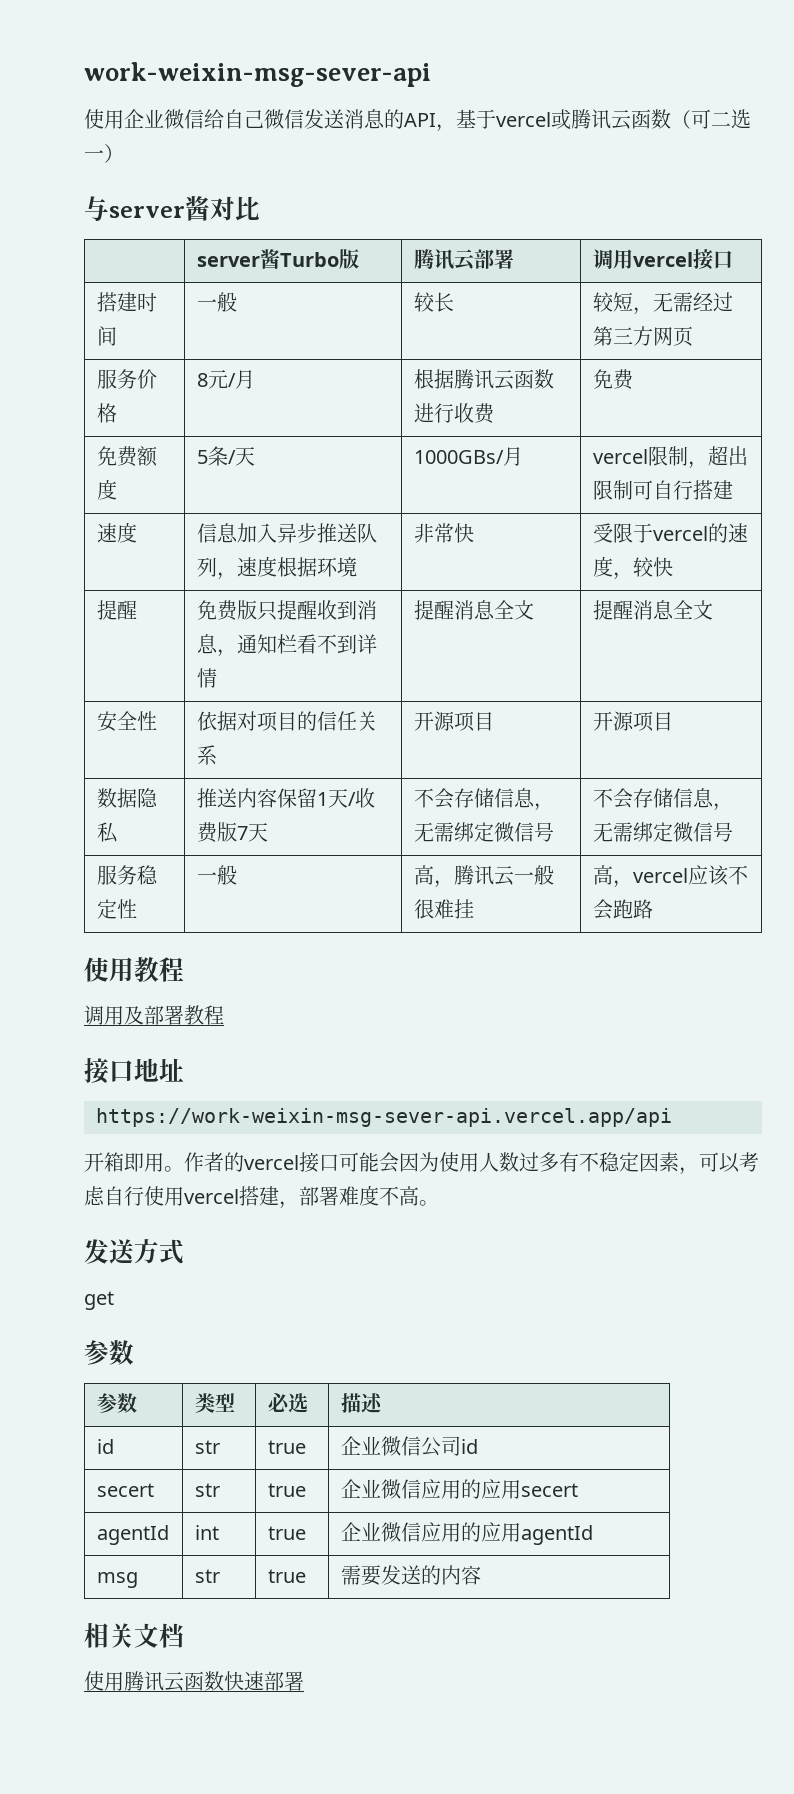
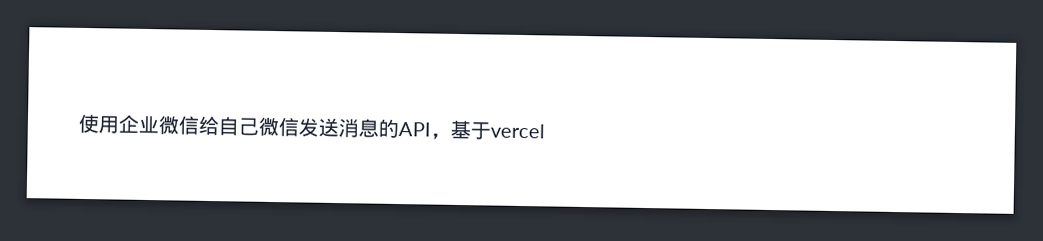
- work-weixin-msg-sever-api
- 使用企业微信给自己微信发送消息的API，基于vercel或腾讯云函数（可二选一）
- 与server酱对比
- | server酱Turbo版 | 腾讯云部署 | 调用vercel接口
- 搭建时间 | 一般 | 较长 | 较短，无需经过第三方网页
- 服务价格 | 8元/月 | 根据腾讯云函数进行收费 | 免费
- 免费额度 | 5条/天 | 1000GBs/月 | vercel限制，超出限制可自行搭建
- 速度 | 信息加入异步推送队列，速度根据环境 | 非常快 | 受限于vercel的速度，较快
- 提醒 | 免费版只提醒收到消息，通知栏看不到详情 | 提醒消息全文 | 提醒消息全文
- 安全性 | 依据对项目的信任关系 | 开源项目 | 开源项目
- 数据隐私 | 推送内容保留1天/收费版7天 | 不会存储信息，无需绑定微信号 | 不会存储信息，无需绑定微信号
- 服务稳定性 | 一般 | 高，腾讯云一般很难挂 | 高，vercel应该不会跑路
- 使用教程
- 调用及部署教程
- 接口地址
- https://work-weixin-msg-sever-api.vercel.app/api
- 开箱即用。作者的vercel接口可能会因为使用人数过多有不稳定因素，可以考虑自行使用vercel搭建，部署难度不高。
- 发送方式
- get
- 参数
- 参数 | 类型 | 必选 | 描述
- id | str | true | 企业微信公司id
- secert | str | true | 企业微信应用的应用secert
- agentId | int | true | 企业微信应用的应用agentId
- msg | str | true | 需要发送的内容
- 相关文档
- 使用腾讯云函数快速部署
+ 使用企业微信给自己微信发送消息的API，基于vercel

